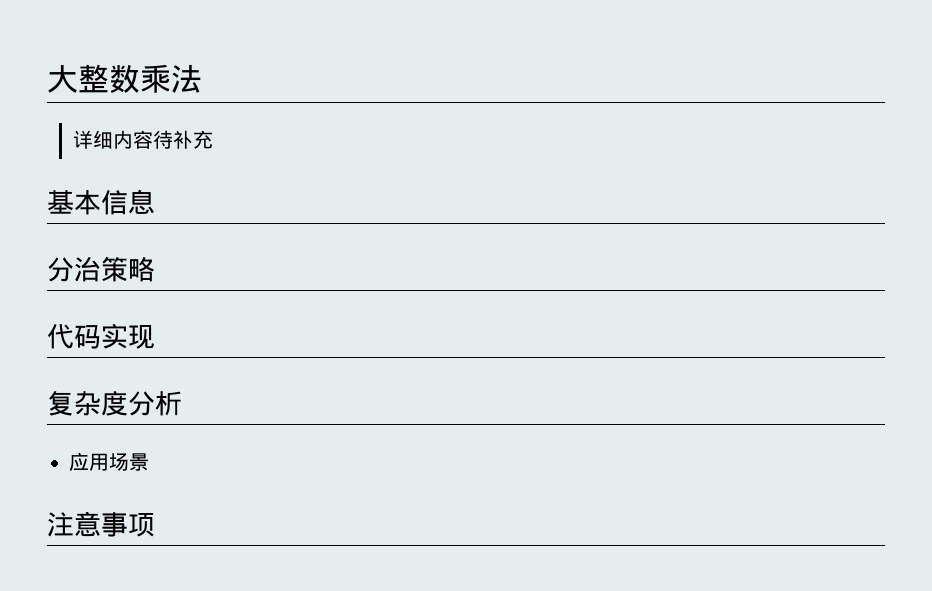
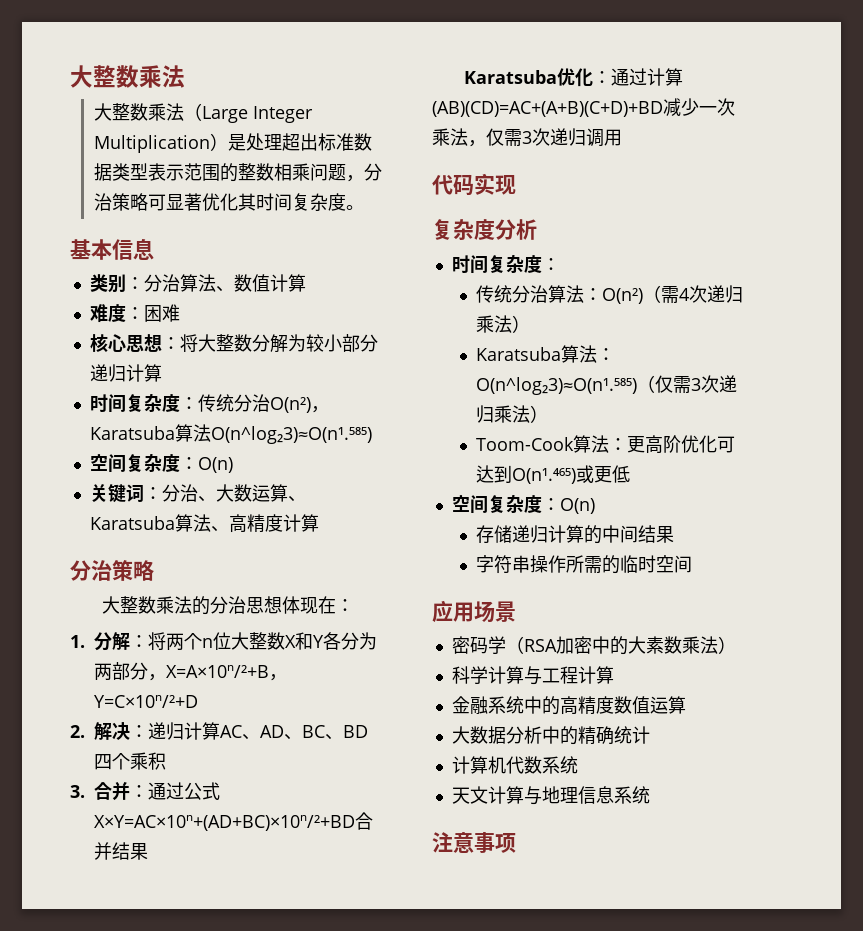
- 详细内容待补充
+ 大整数乘法（Large Integer Multiplication）是处理超出标准数据类型表示范围的整数相乘问题，分治策略可显著优化其时间复杂度。
  基本信息
+ 类别：分治算法、数值计算
+ 难度：困难
+ 核心思想：将大整数分解为较小部分递归计算
+ 时间复杂度：传统分治O(n²)，Karatsuba算法O(n^log₂3)≈O(n¹.⁵⁸⁵)
+ 空间复杂度：O(n)
+ 关键词：分治、大数运算、Karatsuba算法、高精度计算
  分治策略
+ 大整数乘法的分治思想体现在：
+ 1.分解：将两个n位大整数X和Y各分为两部分，X=A×10ⁿ/²+B，Y=C×10ⁿ/²+D
+ 2.解决：递归计算AC、AD、BC、BD四个乘积
+ 3.合并：通过公式X×Y=AC×10ⁿ+(AD+BC)×10ⁿ/²+BD合并结果
+ Karatsuba优化：通过计算(AB)(CD)=AC+(A+B)(C+D)+BD减少一次乘法，仅需3次递归调用
  复杂度分析
+ 时间复杂度：
+ 传统分治算法：O(n²)（需4次递归乘法）
+ Karatsuba算法：O(n^log₂3)≈O(n¹.⁵⁸⁵)（仅需3次递归乘法）
+ Toom-Cook算法：更高阶优化可达到O(n¹.⁴⁶⁵)或更低
+ 空间复杂度：O(n)
+ 存储递归计算的中间结果
+ 字符串操作所需的临时空间
  应用场景
+ 密码学（RSA加密中的大素数乘法）
+ 科学计算与工程计算
+ 金融系统中的高精度数值运算
+ 大数据分析中的精确统计
+ 计算机代数系统
+ 天文计算与地理信息系统

